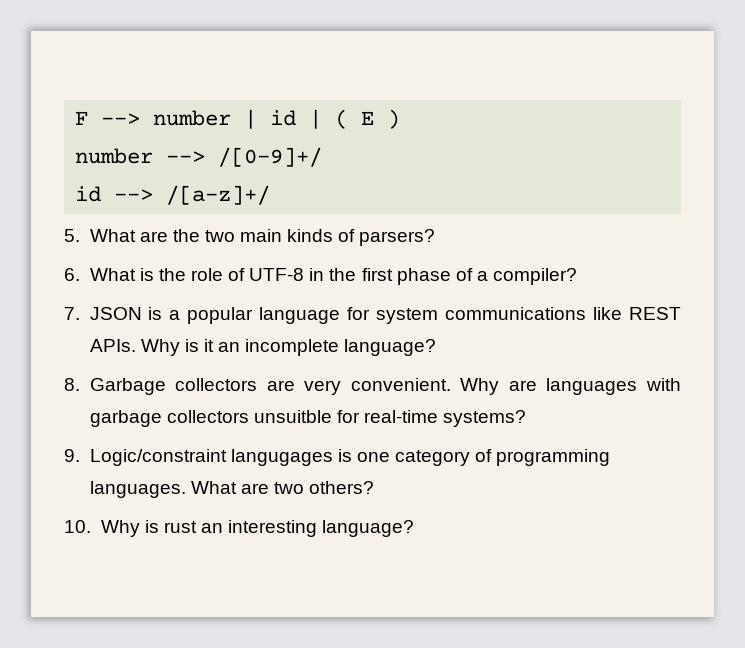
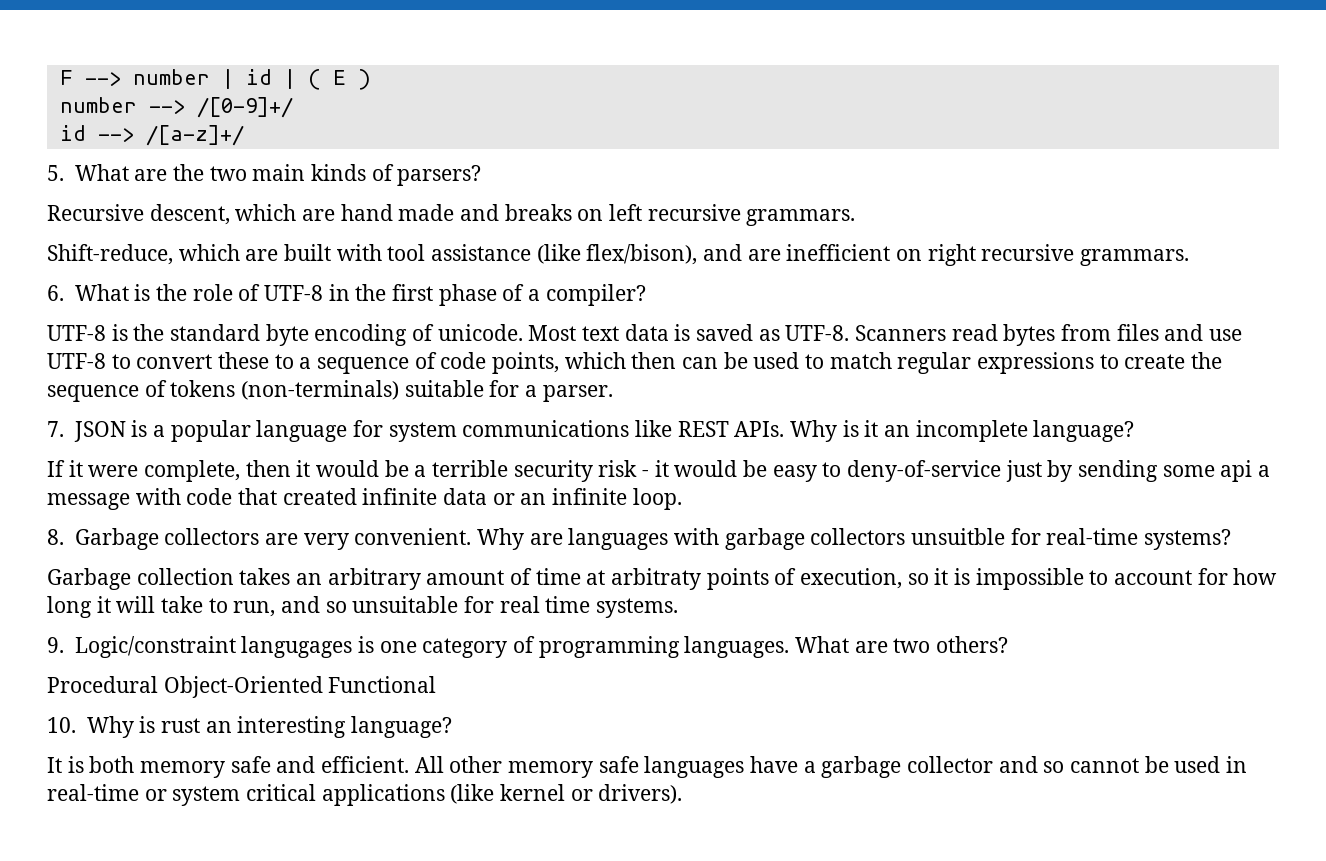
+ Recursive descent, which are hand made and breaks on left recursive grammars.
+ Shift-reduce, which are built with tool assistance (like flex/bison), and are inefficient on right recursive grammars.
+ UTF-8 is the standard byte encoding of unicode. Most text data is saved as UTF-8. Scanners read bytes from files and use UTF-8 to convert these to a sequence of code points, which then can be used to match regular expressions to create the sequence of tokens (non-terminals) suitable for a parser.
+ If it were complete, then it would be a terrible security risk - it would be easy to deny-of-service just by sending some api a message with code that created infinite data or an infinite loop.
+ Garbage collection takes an arbitrary amount of time at arbitraty points of execution, so it is impossible to account for how long it will take to run, and so unsuitable for real time systems.
+ Procedural Object-Oriented Functional
+ It is both memory safe and efficient. All other memory safe languages have a garbage collector and so cannot be used in real-time or system critical applications (like kernel or drivers).

